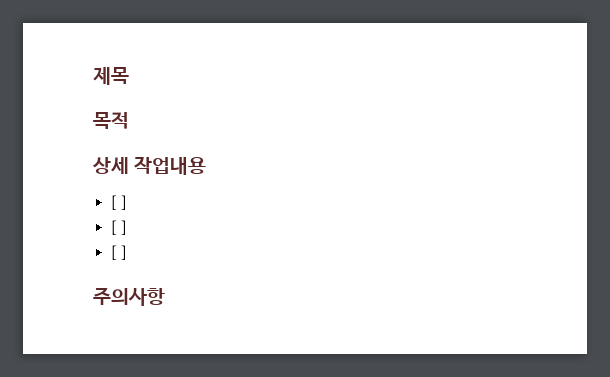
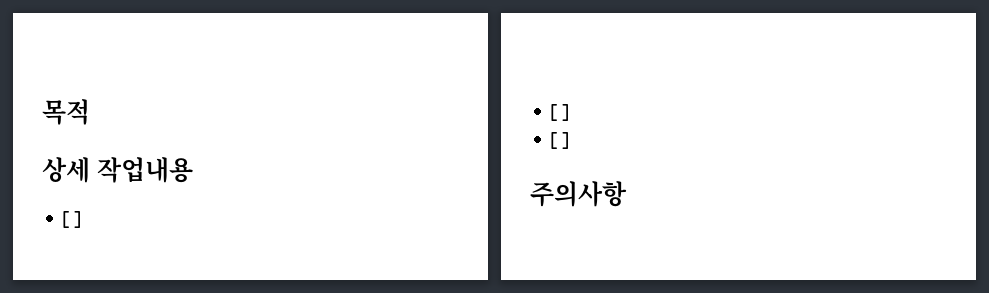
- 제목

